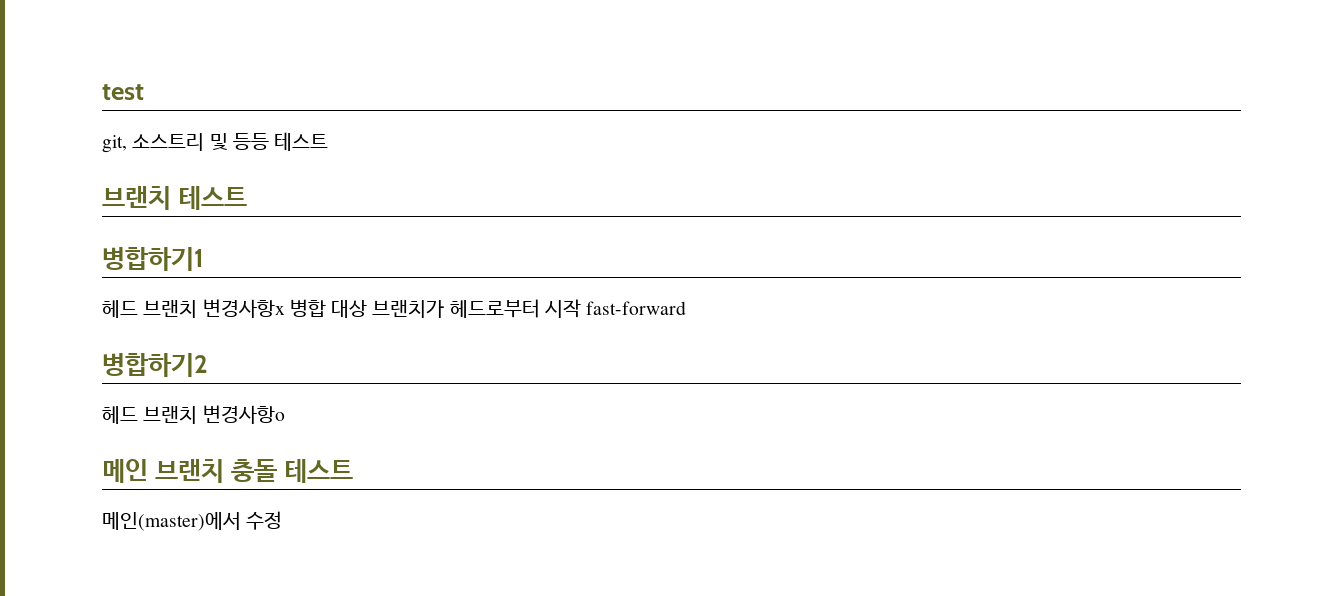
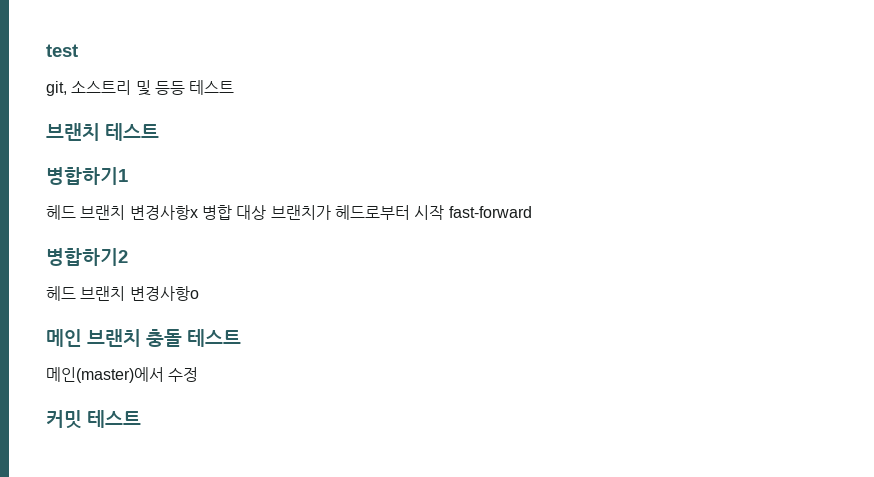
+ 커밋 테스트

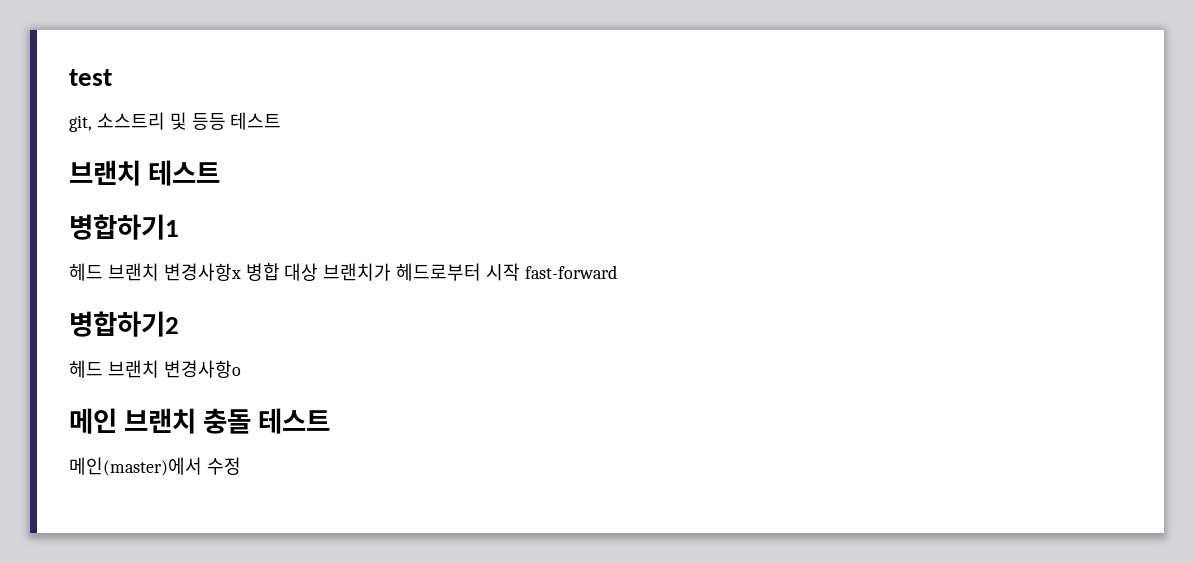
- 커밋 테스트

